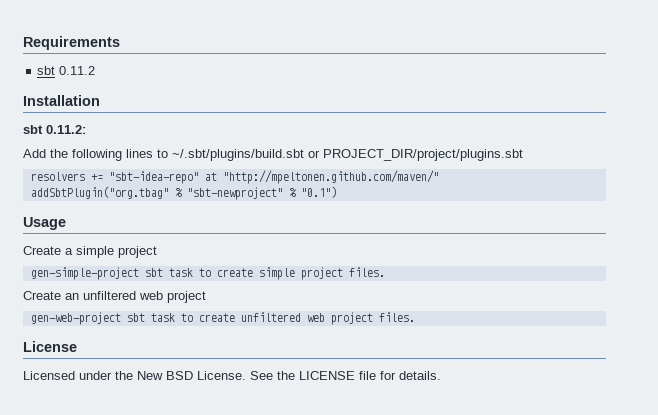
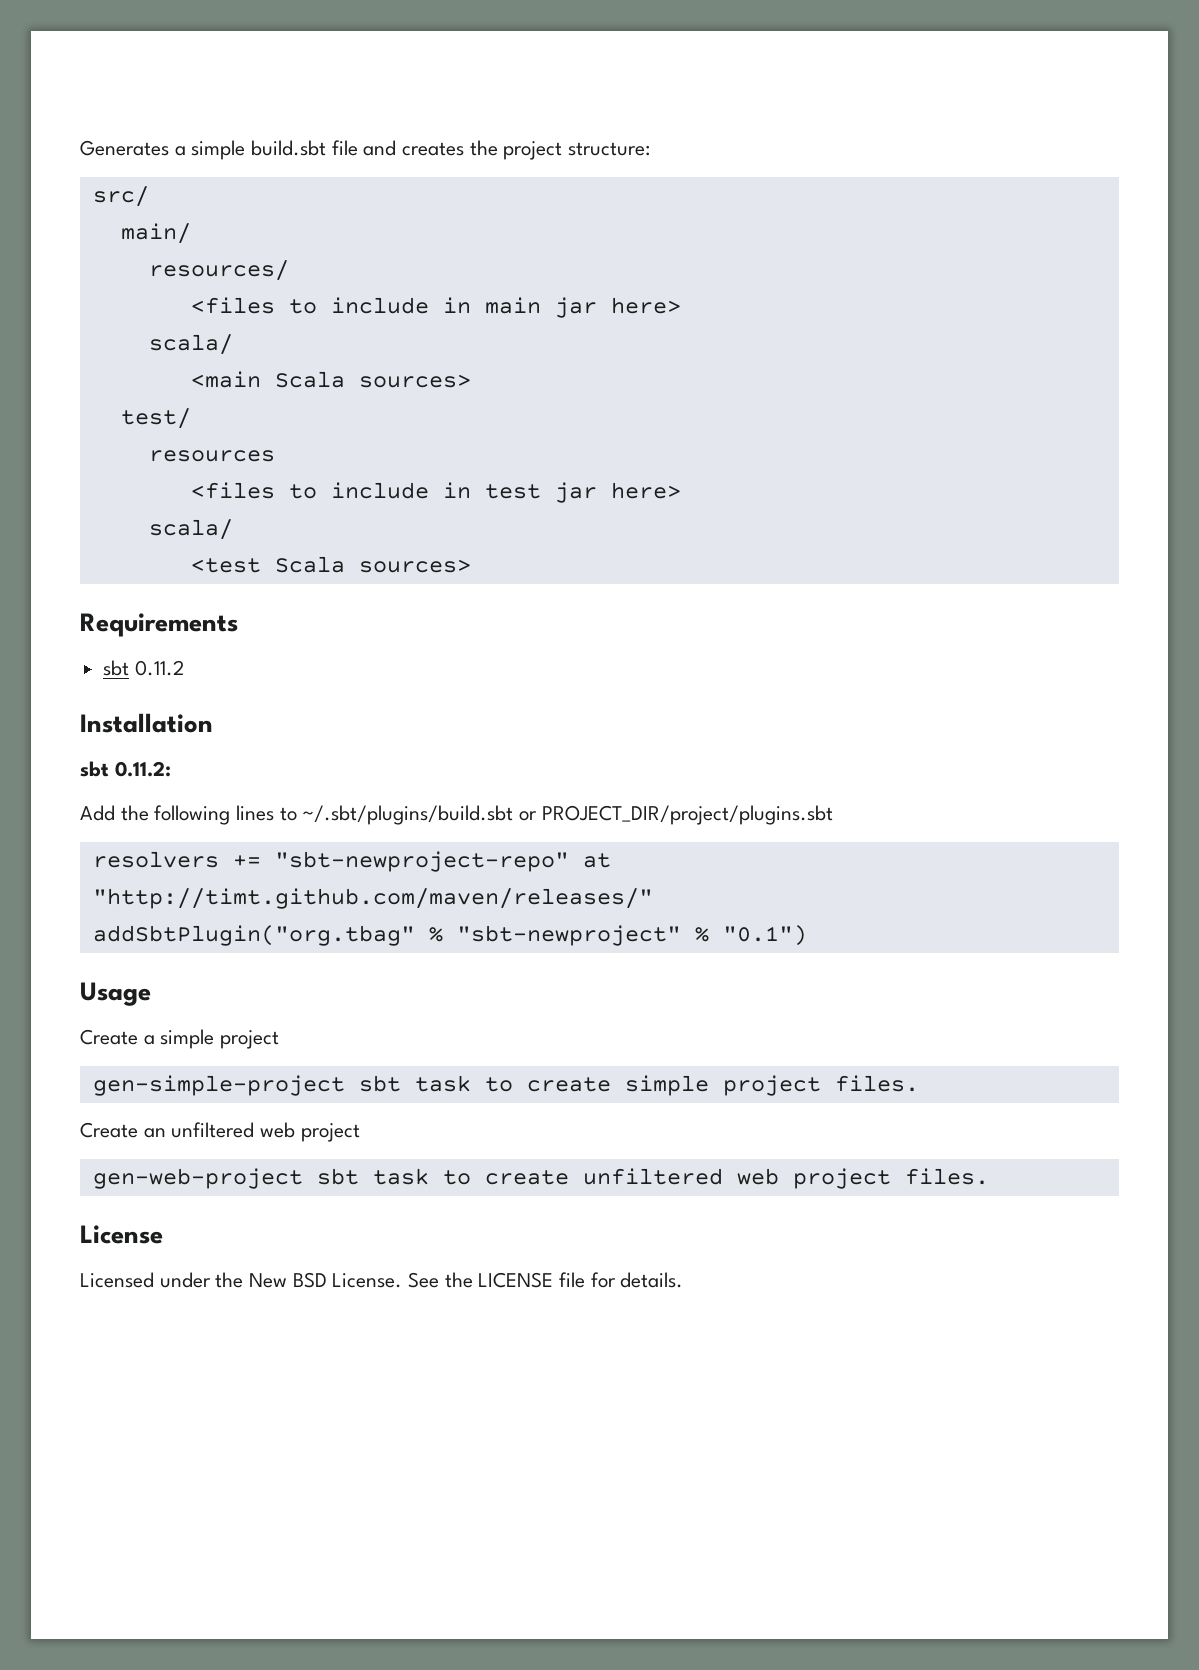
+ Generates a simple build.sbt file and creates the project structure:
+ src/
+ main/
+ resources/
+ <files to include in main jar here>
+ scala/
+ <main Scala sources>
+ test/
+ resources
+ <files to include in test jar here>
+ scala/
+ <test Scala sources>
- resolvers += "sbt-idea-repo" at "http://mpeltonen.github.com/maven/"
+ resolvers += "sbt-newproject-repo" at "http://timt.github.com/maven/releases/"

